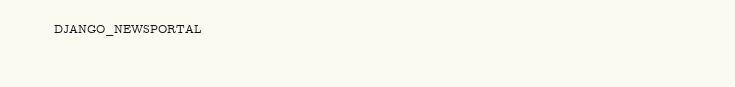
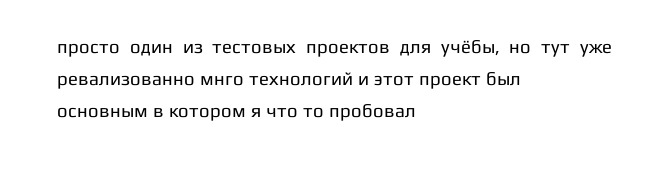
- DJANGO_NEWSPORTAL
+ просто один из тестовых проектов для учёбы, но тут уже ревализованно мнго технологий и этот проект был основным в котором я что то пробовал

